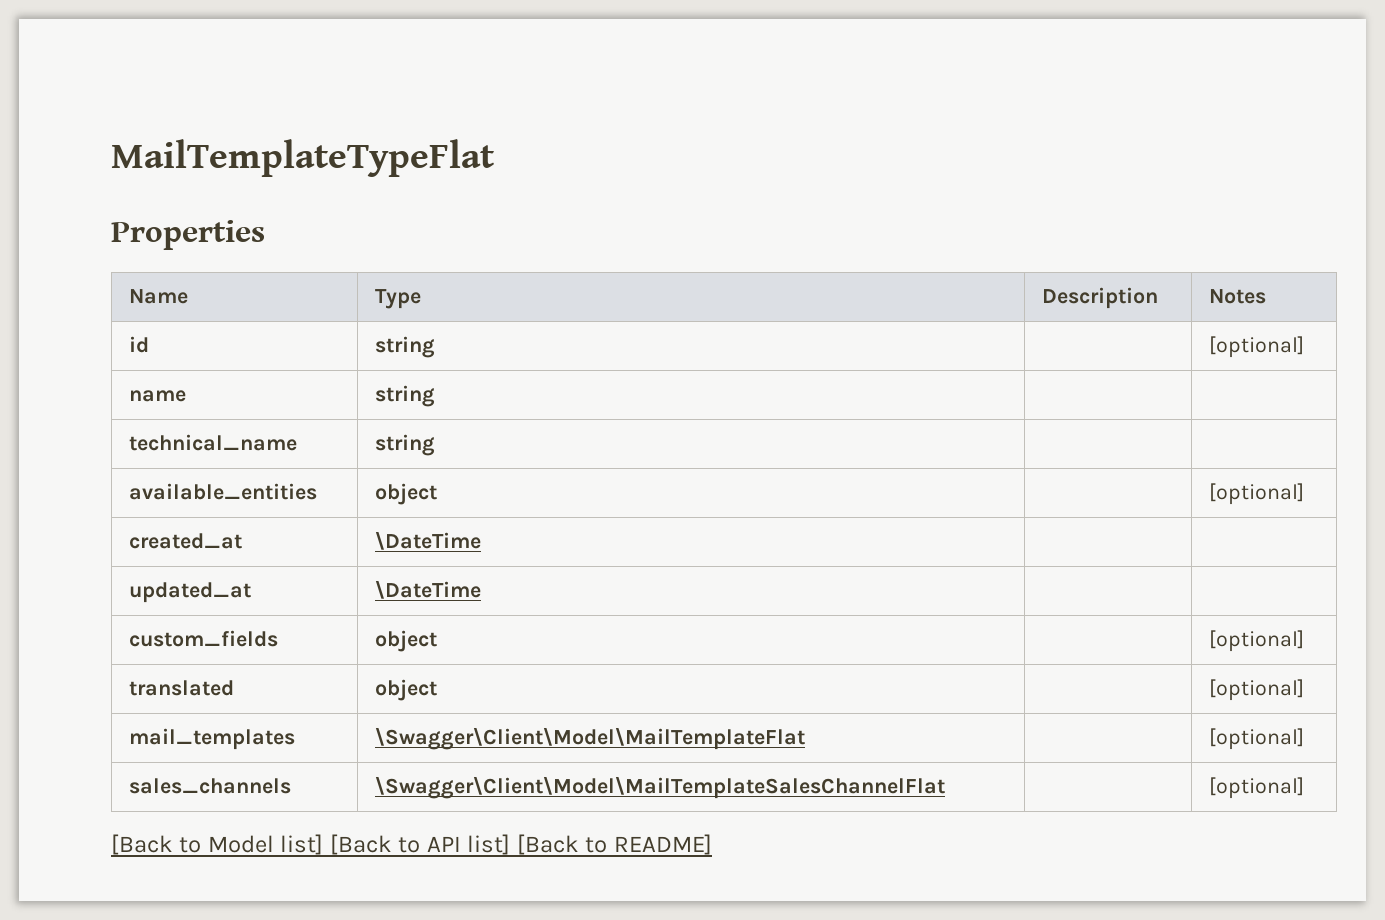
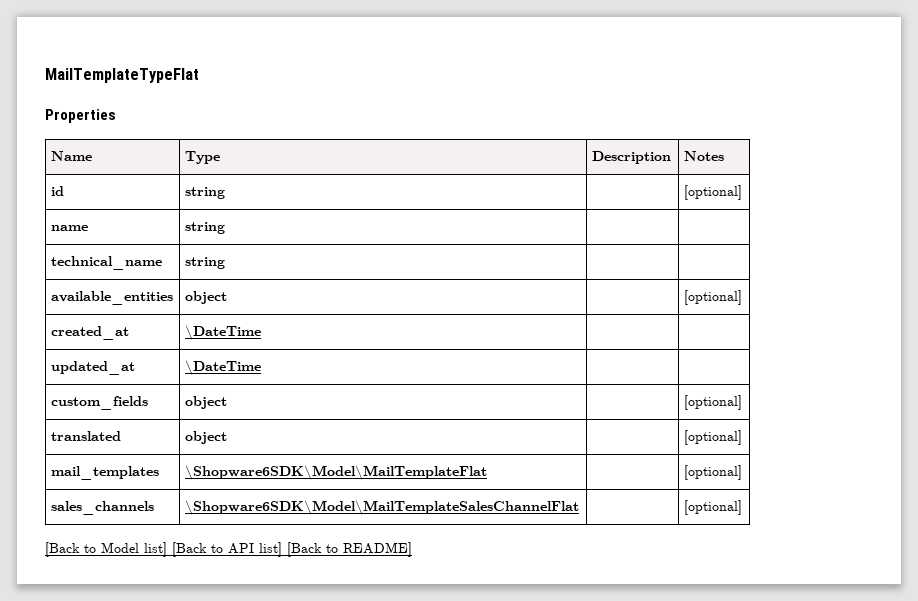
- mail_templates | \Swagger\Client\Model\MailTemplateFlat | | [optional]
+ mail_templates | \Shopware6SDK\Model\MailTemplateFlat | | [optional]
- sales_channels | \Swagger\Client\Model\MailTemplateSalesChannelFlat | | [optional]
+ sales_channels | \Shopware6SDK\Model\MailTemplateSalesChannelFlat | | [optional]

